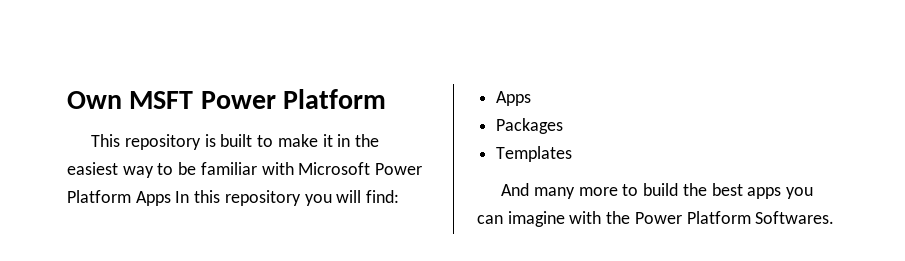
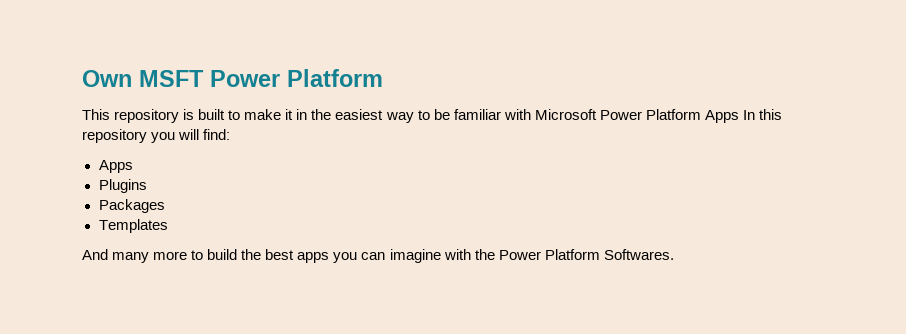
+ Plugins

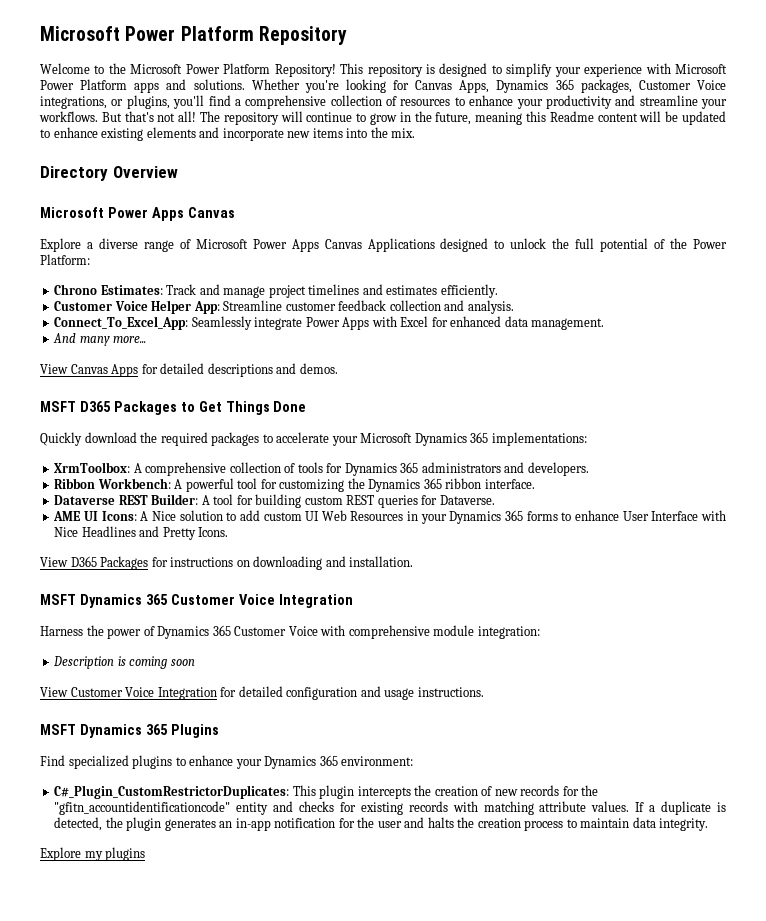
- Own MSFT Power Platform
- This repository is built to make it in the easiest way to be familiar with Microsoft Power Platform Apps In this repository you will find:
- Apps
- Plugins
- Packages
- Templates
- And many more to build the best apps you can imagine with the Power Platform Softwares.
+ Microsoft Power Platform Repository
+ Welcome to the Microsoft Power Platform Repository! This repository is designed to simplify your experience with Microsoft Power Platform apps and solutions. Whether you're looking for Canvas Apps, Dynamics 365 packages, Customer Voice integrations, or plugins, you'll find a comprehensive collection of resources to enhance your productivity and streamline your workflows. But that's not all! The repository will continue to grow in the future, meaning this Readme content will be updated to enhance existing elements and incorporate new items into the mix.
+ Directory Overview
+ Microsoft Power Apps Canvas
+ Explore a diverse range of Microsoft Power Apps Canvas Applications designed to unlock the full potential of the Power Platform:
+ Chrono Estimates: Track and manage project timelines and estimates efficiently.
+ Customer Voice Helper App: Streamline customer feedback collection and analysis.
+ Connect_To_Excel_App: Seamlessly integrate Power Apps with Excel for enhanced data management.
+ And many more...
+ View Canvas Apps for detailed descriptions and demos.
+ MSFT D365 Packages to Get Things Done
+ Quickly download the required packages to accelerate your Microsoft Dynamics 365 implementations:
+ XrmToolbox: A comprehensive collection of tools for Dynamics 365 administrators and developers.
+ Ribbon Workbench: A powerful tool for customizing the Dynamics 365 ribbon interface.
+ Dataverse REST Builder: A tool for building custom REST queries for Dataverse.
+ AME UI Icons: A Nice solution to add custom UI Web Resources in your Dynamics 365 forms to enhance User Interface with Nice Headlines and Pretty Icons.
+ View D365 Packages for instructions on downloading and installation.
+ MSFT Dynamics 365 Customer Voice Integration
+ Harness the power of Dynamics 365 Customer Voice with comprehensive module integration:
+ Description is coming soon
+ View Customer Voice Integration for detailed configuration and usage instructions.
+ MSFT Dynamics 365 Plugins
+ Find specialized plugins to enhance your Dynamics 365 environment:
+ C#_Plugin_CustomRestrictorDuplicates: This plugin intercepts the creation of new records for the "gfitn_accountidentificationcode" entity and checks for existing records with matching attribute values. If a duplicate is detected, the plugin generates an in-app notification for the user and halts the creation process to maintain data integrity.
+ Explore my plugins

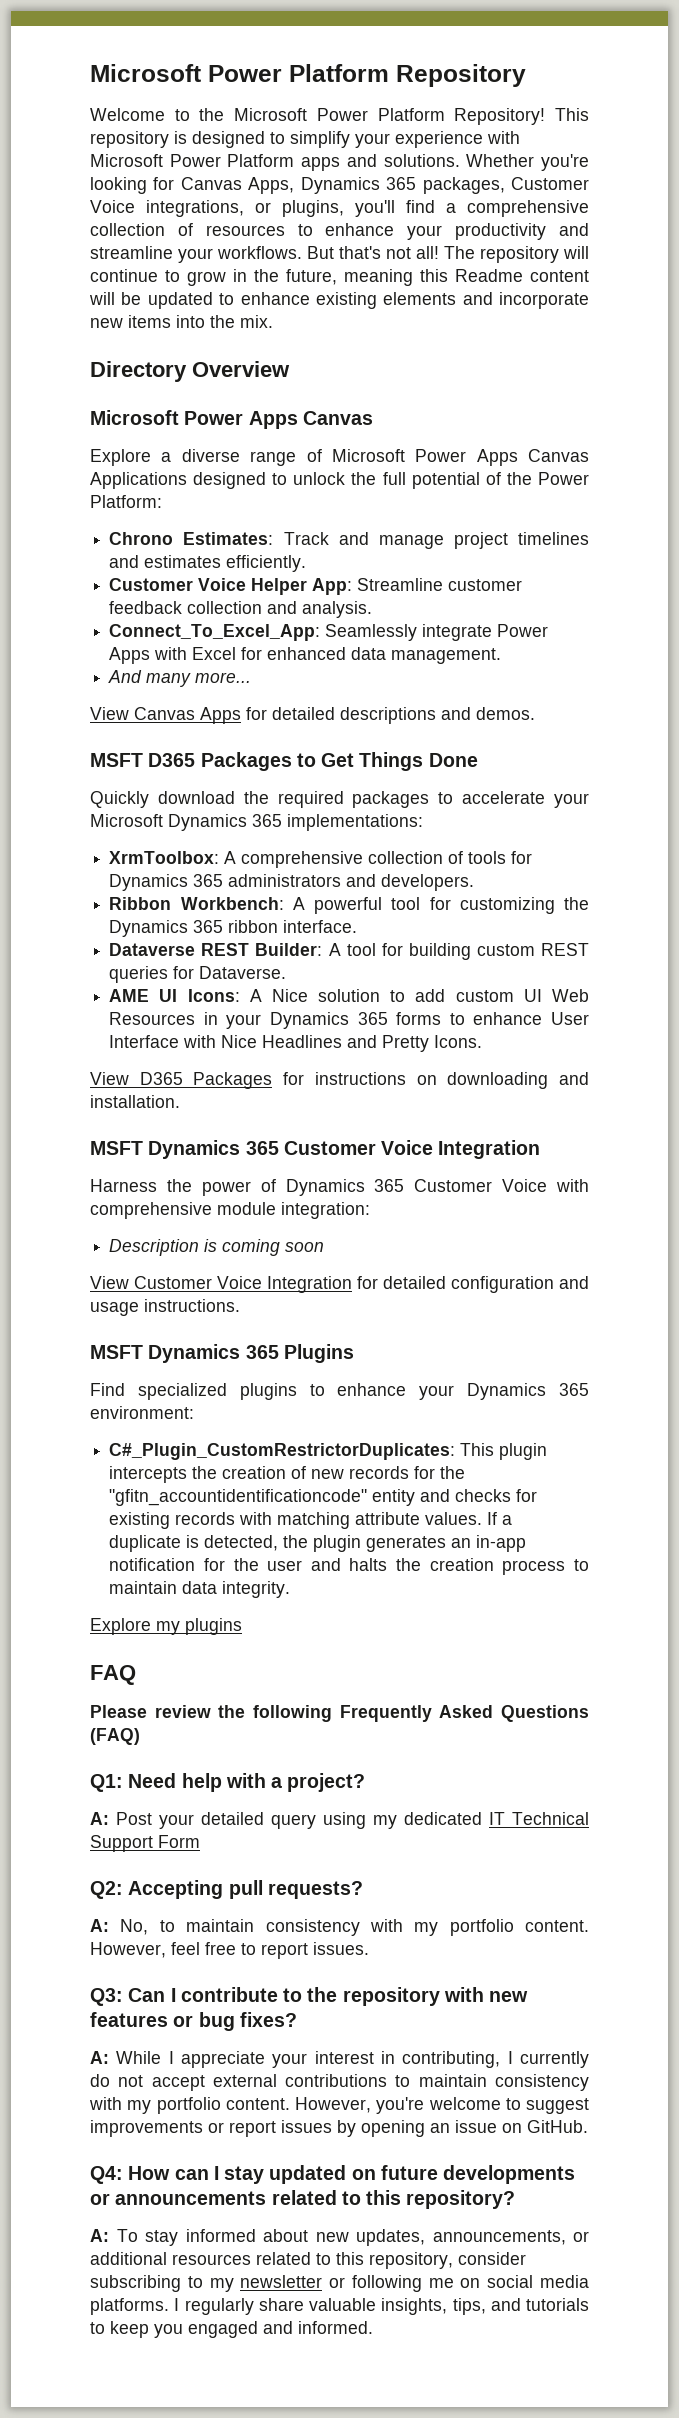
+ FAQ
+ Please review the following Frequently Asked Questions (FAQ)
+ Q1: Need help with a project?
+ A: Post your detailed query using my dedicated IT Technical Support Form
+ Q2: Accepting pull requests?
+ A: No, to maintain consistency with my portfolio content. However, feel free to report issues.
+ Q3: Can I contribute to the repository with new features or bug fixes?
+ A: While I appreciate your interest in contributing, I currently do not accept external contributions to maintain consistency with my portfolio content. However, you're welcome to suggest improvements or report issues by opening an issue on GitHub.
+ Q4: How can I stay updated on future developments or announcements related to this repository?
+ A: To stay informed about new updates, announcements, or additional resources related to this repository, consider subscribing to my newsletter or following me on social media platforms. I regularly share valuable insights, tips, and tutorials to keep you engaged and informed.

